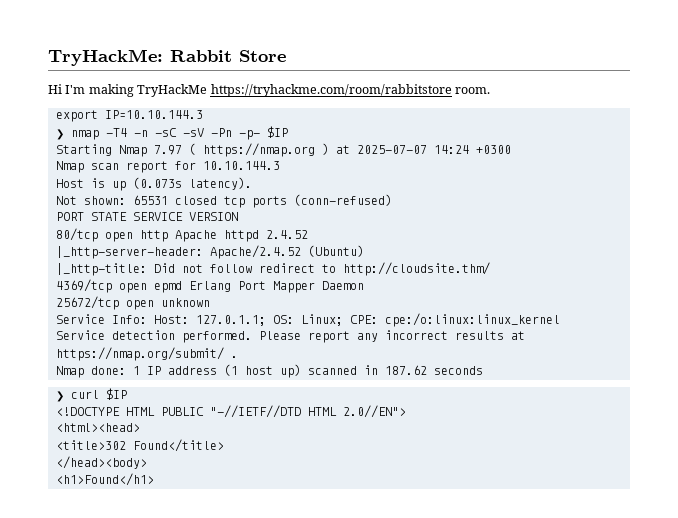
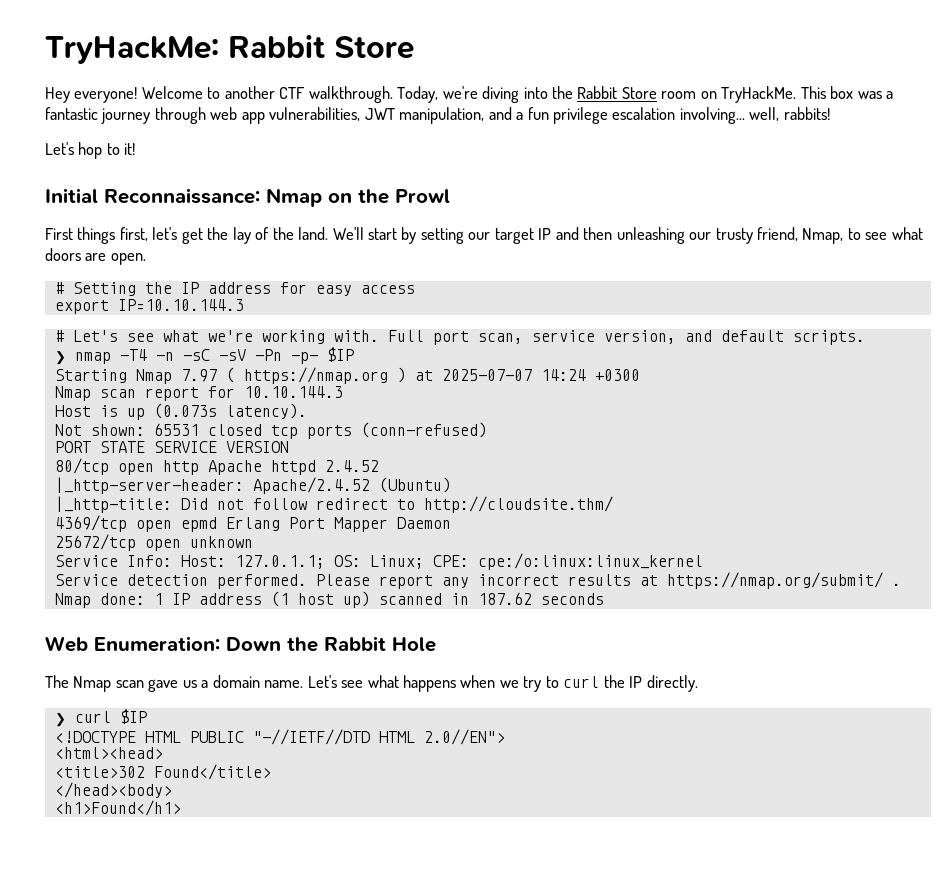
- Hi I'm making TryHackMe https://tryhackme.com/room/rabbitstore room.
+ Hey everyone! Welcome to another CTF walkthrough. Today, we're diving into the Rabbit Store room on TryHackMe. This box was a fantastic journey through web app vulnerabilities, JWT manipulation, and a fun privilege escalation involving... well, rabbits!
+ Let's hop to it!
+ Initial Reconnaissance: Nmap on the Prowl
+ First things first, let's get the lay of the land. We'll start by setting our target IP and then unleashing our trusty friend, Nmap, to see what doors are open.
+ # Setting the IP address for easy access
  export IP=10.10.144.3
+ # Let's see what we're working with. Full port scan, service version, and default scripts.
+ Web Enumeration: Down the Rabbit Hole
+ The Nmap scan gave us a domain name. Let's see what happens when we try to curl the IP directly.

